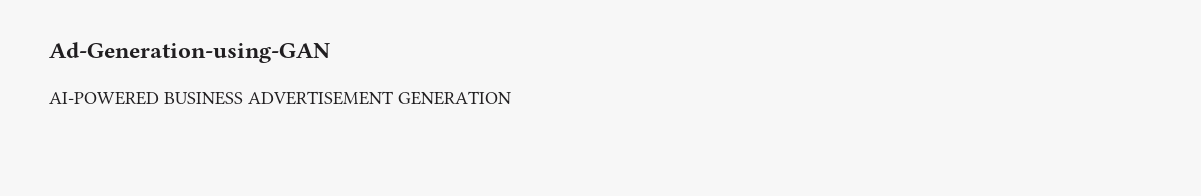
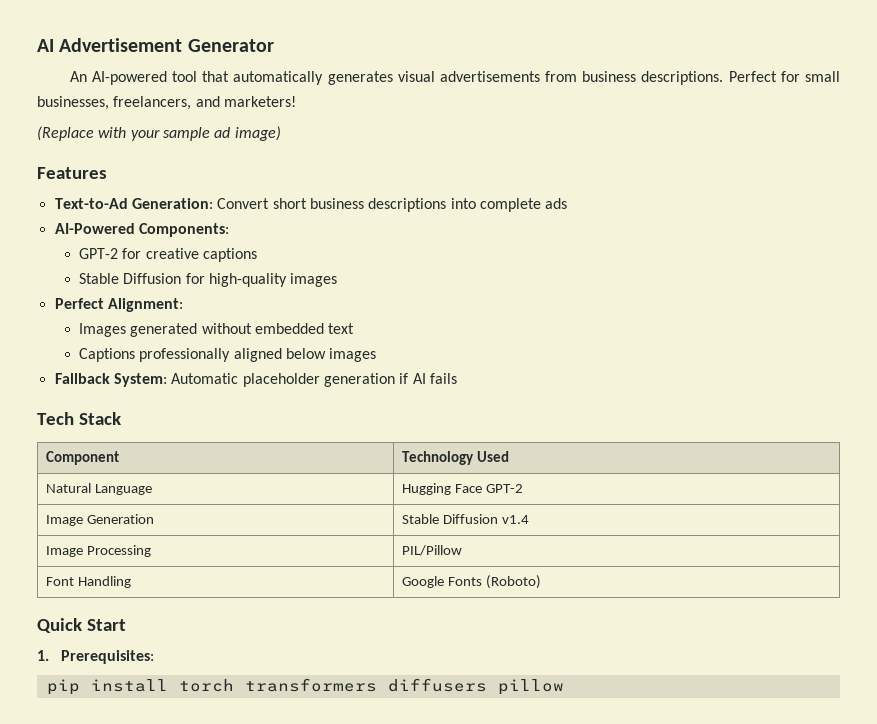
- Ad-Generation-using-GAN
- AI-POWERED BUSINESS ADVERTISEMENT GENERATION
+ AI Advertisement Generator
+ An AI-powered tool that automatically generates visual advertisements from business descriptions. Perfect for small businesses, freelancers, and marketers!
+ (Replace with your sample ad image)
+ Features
+ Text-to-Ad Generation: Convert short business descriptions into complete ads
+ AI-Powered Components:
+ GPT-2 for creative captions
+ Stable Diffusion for high-quality images
+ Perfect Alignment:
+ Images generated without embedded text
+ Captions professionally aligned below images
+ Fallback System: Automatic placeholder generation if AI fails
+ Tech Stack
+ Component | Technology Used
+ Natural Language | Hugging Face GPT-2
+ Image Generation | Stable Diffusion v1.4
+ Image Processing | PIL/Pillow
+ Font Handling | Google Fonts (Roboto)
+ Quick Start
+ 1. Prerequisites:
+ pip install torch transformers diffusers pillow

